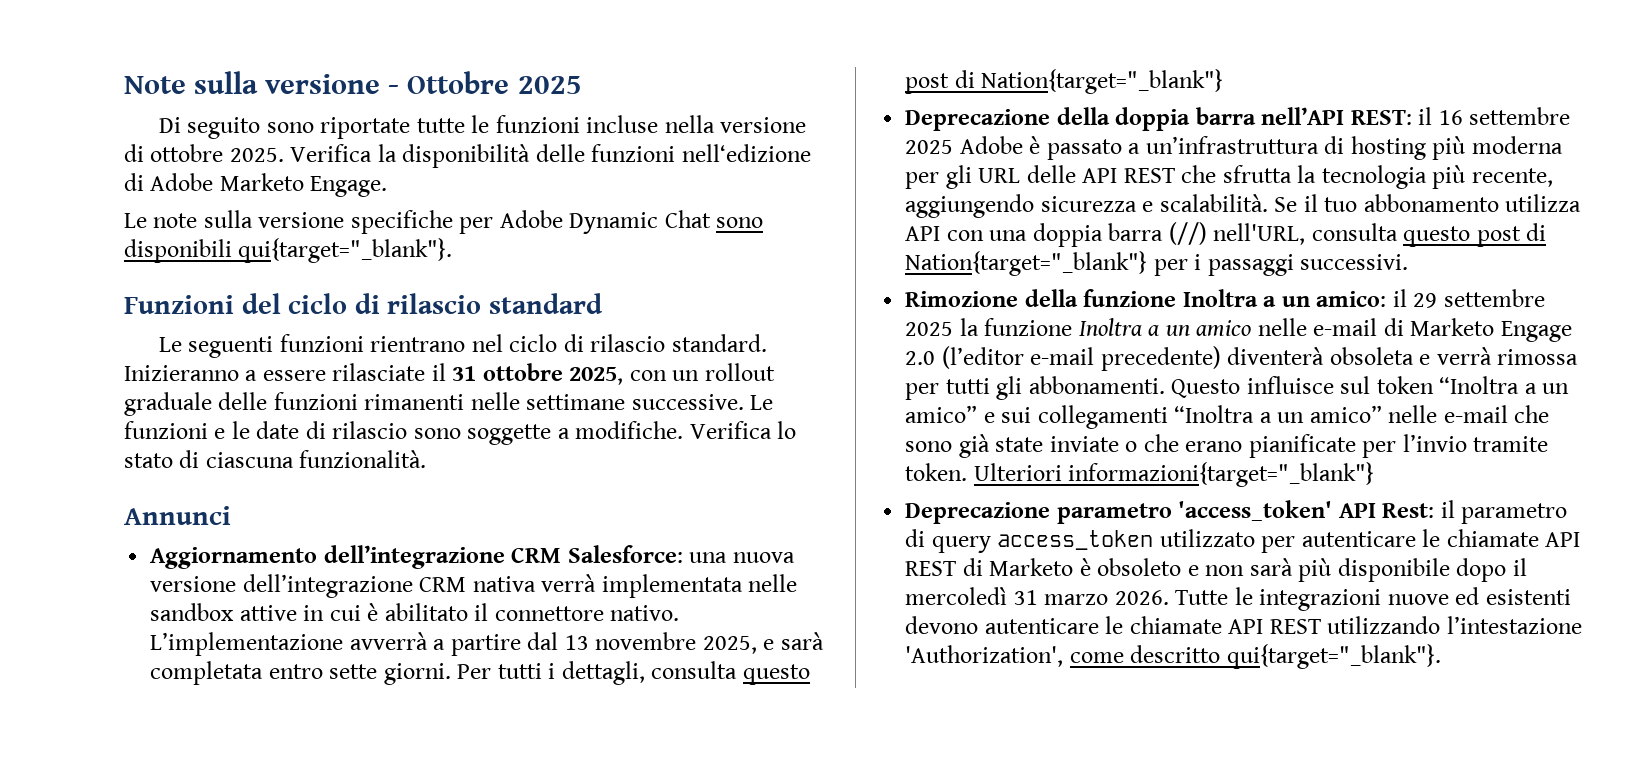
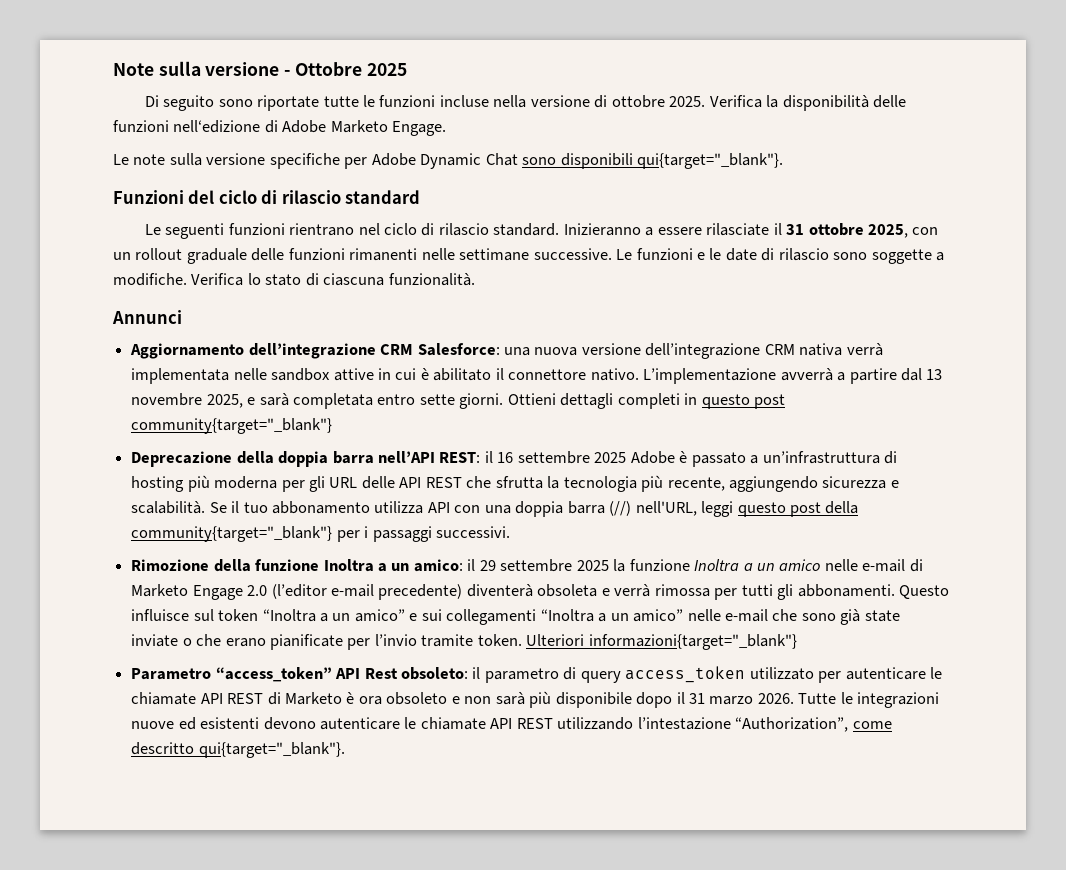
- Per tutti i dettagli, consulta questo post di Nation{target="_blank"}
+ Ottieni dettagli completi in questo post community{target="_blank"}
- Se il tuo abbonamento utilizza API con una doppia barra (//) nell'URL, consulta questo post di Nation{target="_blank"} per i passaggi successivi.
+ Se il tuo abbonamento utilizza API con una doppia barra (//) nell'URL, leggi questo post della community{target="_blank"} per i passaggi successivi.
- Deprecazione parametro 'access_token' API Rest: il parametro di query access_token utilizzato per autenticare le chiamate API REST di Marketo è obsoleto e non sarà più disponibile dopo il mercoledì 31 marzo 2026.
+ Parametro “access_token” API Rest obsoleto: il parametro di query access_token utilizzato per autenticare le chiamate API REST di Marketo è ora obsoleto e non sarà più disponibile dopo il 31 marzo 2026.
- Tutte le integrazioni nuove ed esistenti devono autenticare le chiamate API REST utilizzando l’intestazione 'Authorization', come descritto qui{target="_blank"}.
+ Tutte le integrazioni nuove ed esistenti devono autenticare le chiamate API REST utilizzando l’intestazione “Authorization”, come descritto qui{target="_blank"}.

